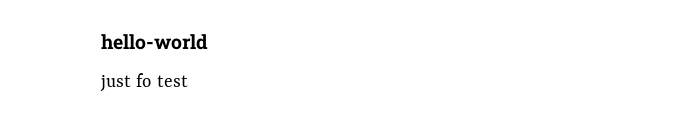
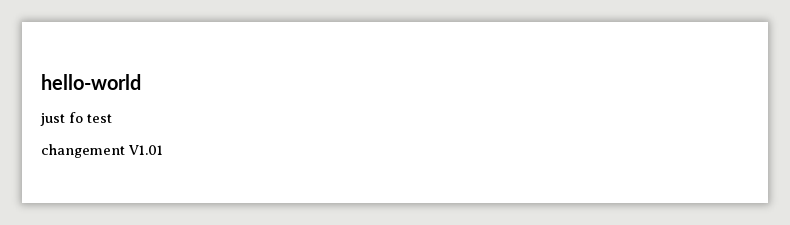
+ changement V1.01

